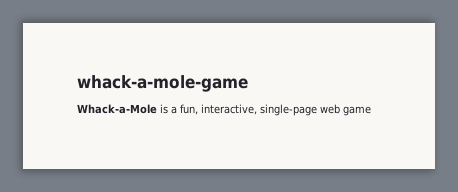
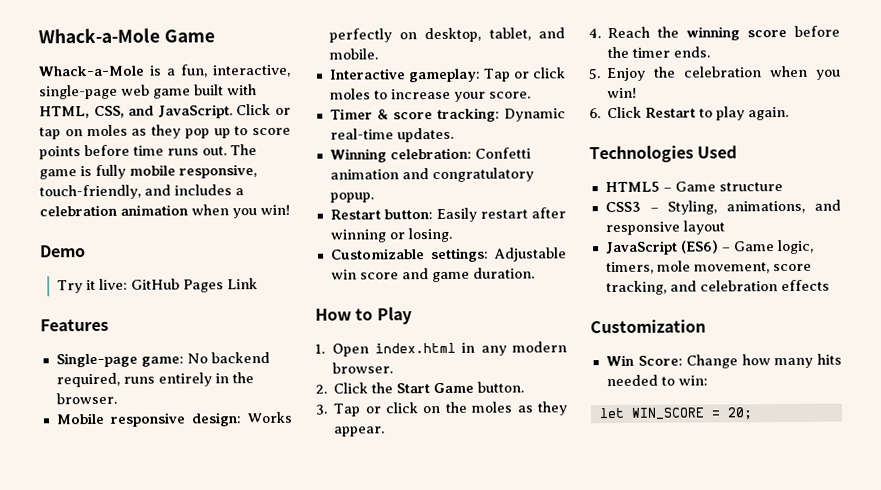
- whack-a-mole-game
+ Whack-a-Mole Game
- Whack-a-Mole is a fun, interactive, single-page web game
+ Whack-a-Mole is a fun, interactive, single-page web game built with HTML, CSS, and JavaScript. Click or tap on moles as they pop up to score points before time runs out. The game is fully mobile responsive, touch-friendly, and includes a celebration animation when you win!
+ Demo
+ Try it live: GitHub Pages Link
+ Features
+ Single-page game: No backend required, runs entirely in the browser.
+ Mobile responsive design: Works perfectly on desktop, tablet, and mobile.
+ Interactive gameplay: Tap or click moles to increase your score.
+ Timer & score tracking: Dynamic real-time updates.
+ Winning celebration: Confetti animation and congratulatory popup.
+ Restart button: Easily restart after winning or losing.
+ Customizable settings: Adjustable win score and game duration.
+ How to Play
+ 1. Open index.html in any modern browser.
+ 2. Click the Start Game button.
+ 3. Tap or click on the moles as they appear.
+ 4. Reach the winning score before the timer ends.
+ 5. Enjoy the celebration when you win!
+ 6. Click Restart to play again.
+ Technologies Used
+ HTML5 – Game structure
+ CSS3 – Styling, animations, and responsive layout
+ JavaScript (ES6) – Game logic, timers, mole movement, score tracking, and celebration effects
+ Customization
+ Win Score: Change how many hits needed to win:
+ let WIN_SCORE = 20;

